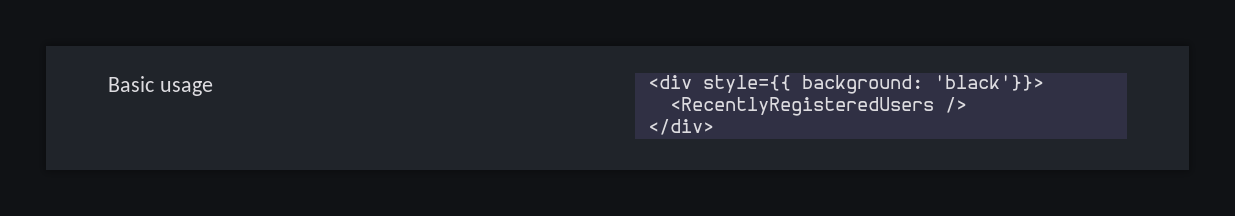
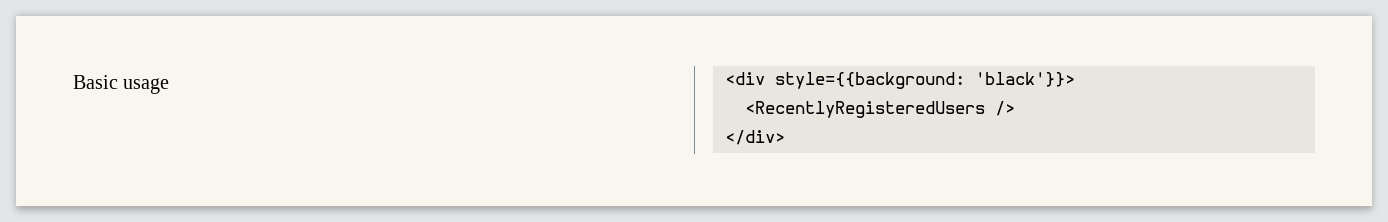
- <div style={{ background: 'black'}}>
+ <div style={{background: 'black'}}>

